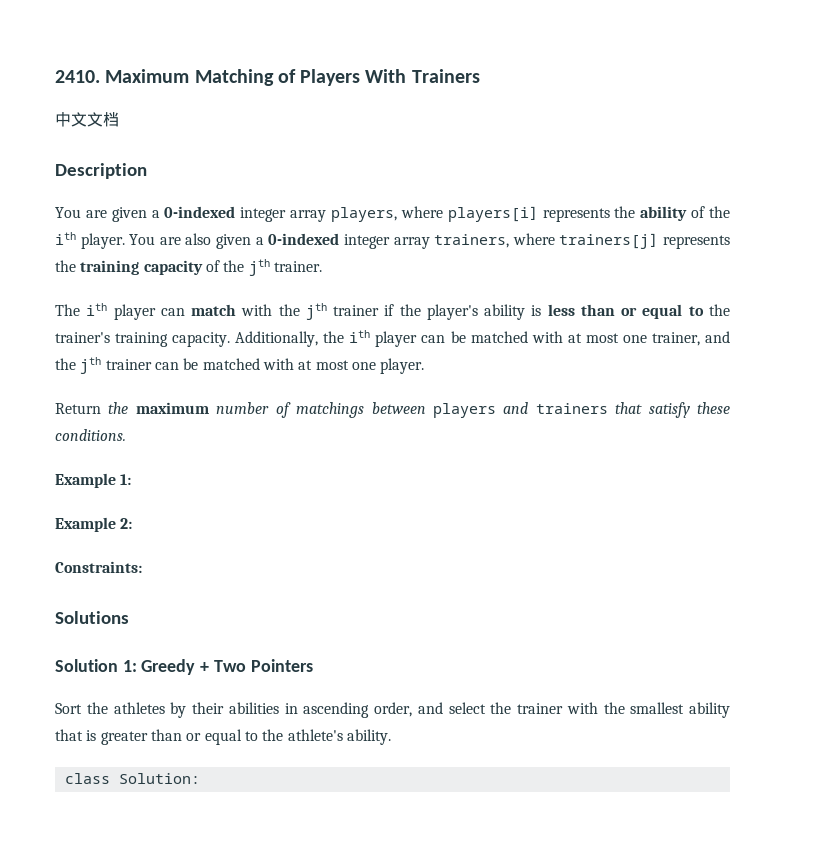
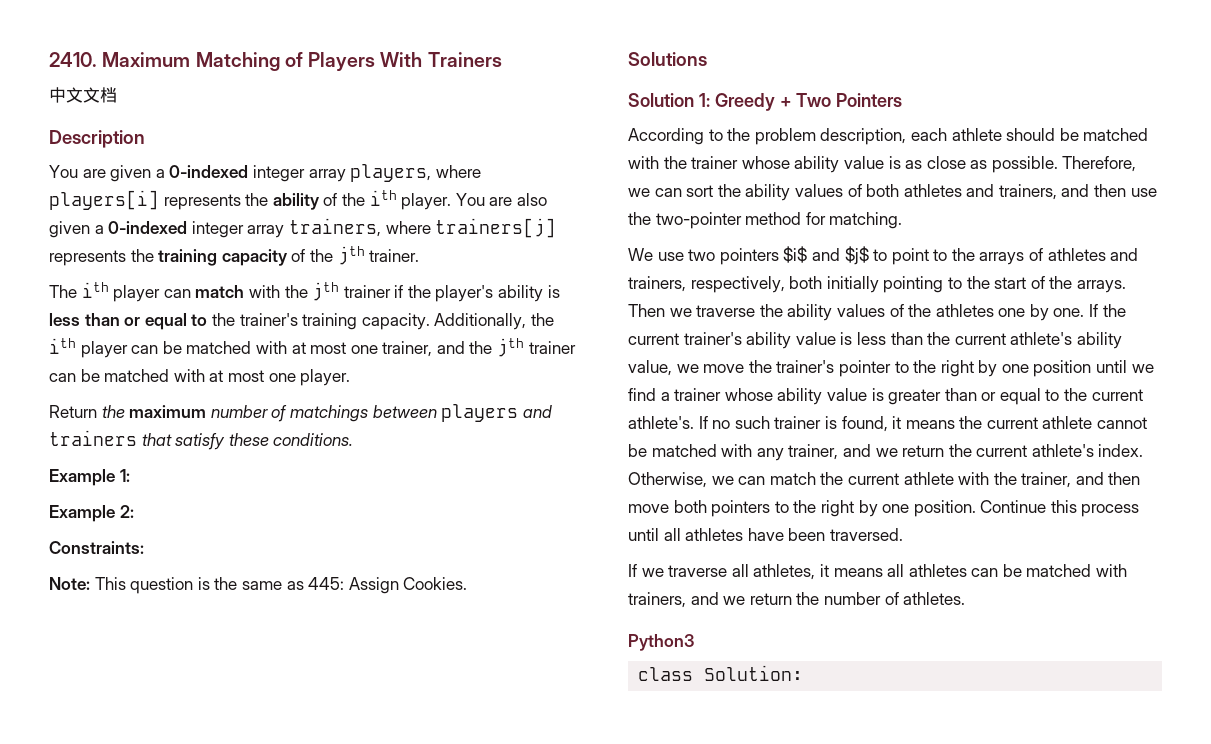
+ Note: This question is the same as 445: Assign Cookies.
- Sort the athletes by their abilities in ascending order, and select the trainer with the smallest ability that is greater than or equal to the athlete's ability.
+ According to the problem description, each athlete should be matched with the trainer whose ability value is as close as possible. Therefore, we can sort the ability values of both athletes and trainers, and then use the two-pointer method for matching.
+ We use two pointers $i$ and $j$ to point to the arrays of athletes and trainers, respectively, both initially pointing to the start of the arrays. Then we traverse the ability values of the athletes one by one. If the current trainer's ability value is less than the current athlete's ability value, we move the trainer's pointer to the right by one position until we find a trainer whose ability value is greater than or equal to the current athlete's. If no such trainer is found, it means the current athlete cannot be matched with any trainer, and we return the current athlete's index. Otherwise, we can match the current athlete with the trainer, and then move both pointers to the right by one position. Continue this process until all athletes have been traversed.
+ If we traverse all athletes, it means all athletes can be matched with trainers, and we return the number of athletes.
+ Python3

